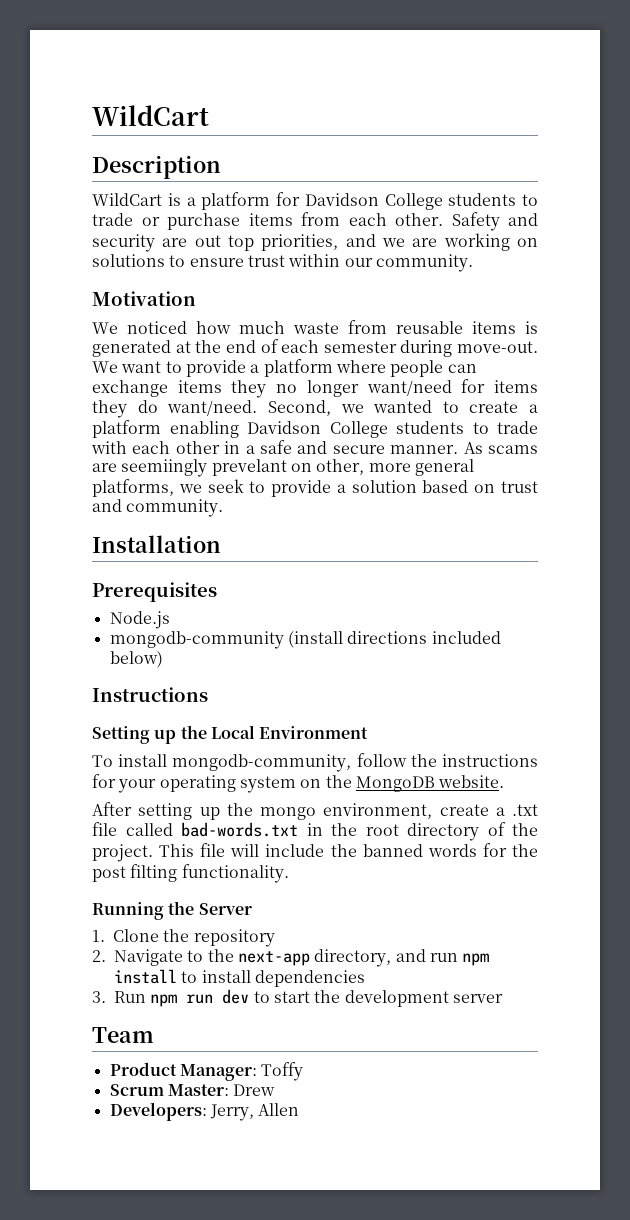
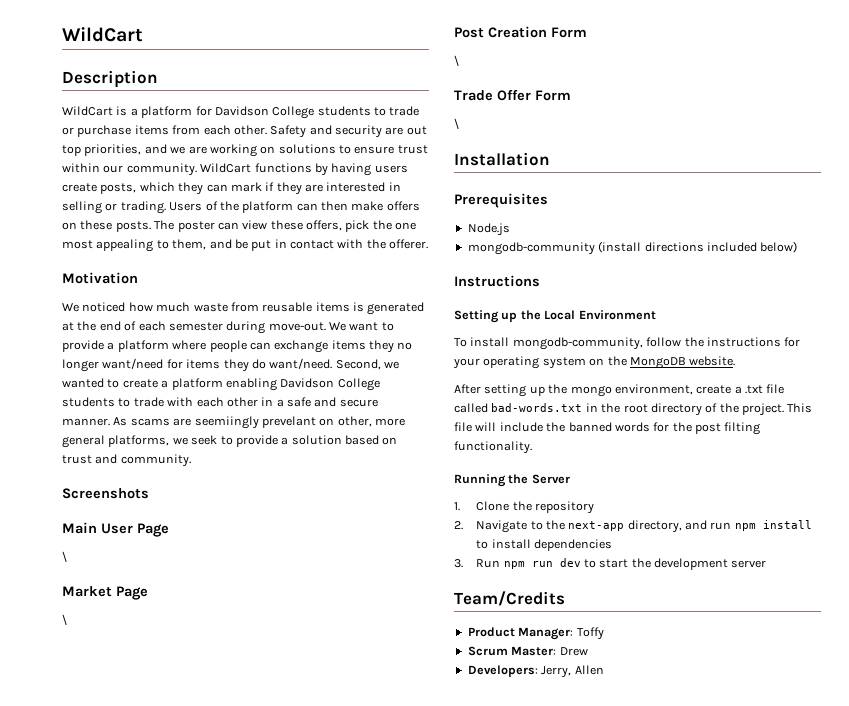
+ WildCart functions by having users create posts, which they can mark if they are interested in selling or trading. Users of the platform can then make offers on these posts. The poster can view these offers, pick the one most appealing to them, and be put in contact with the offerer.
+ Screenshots
+ Main User Page
+ \
+ Market Page
+ \
+ Post Creation Form
+ \
+ Trade Offer Form
+ \
- Team
+ Team/Credits

